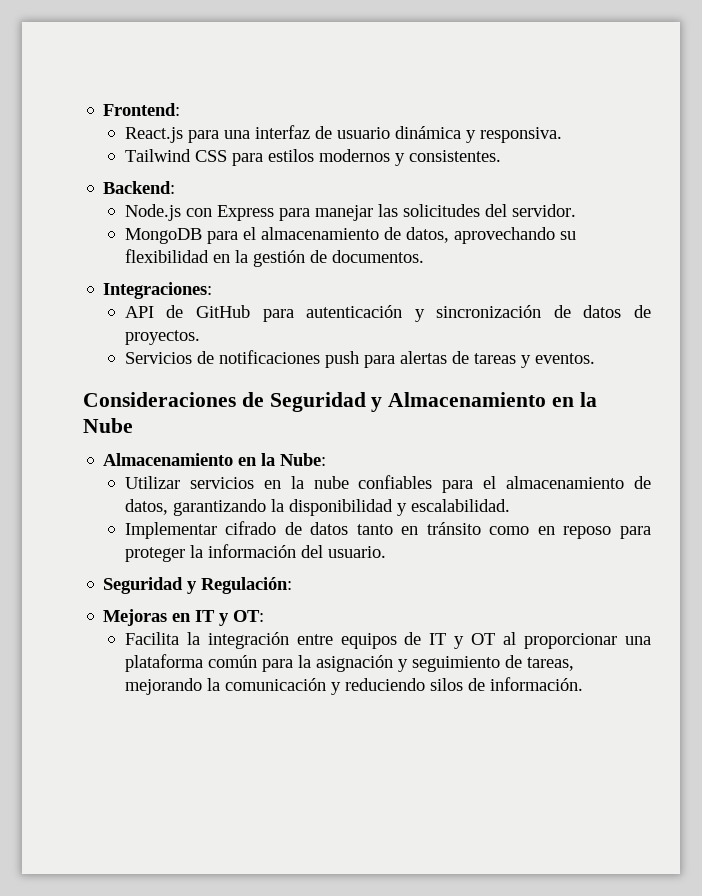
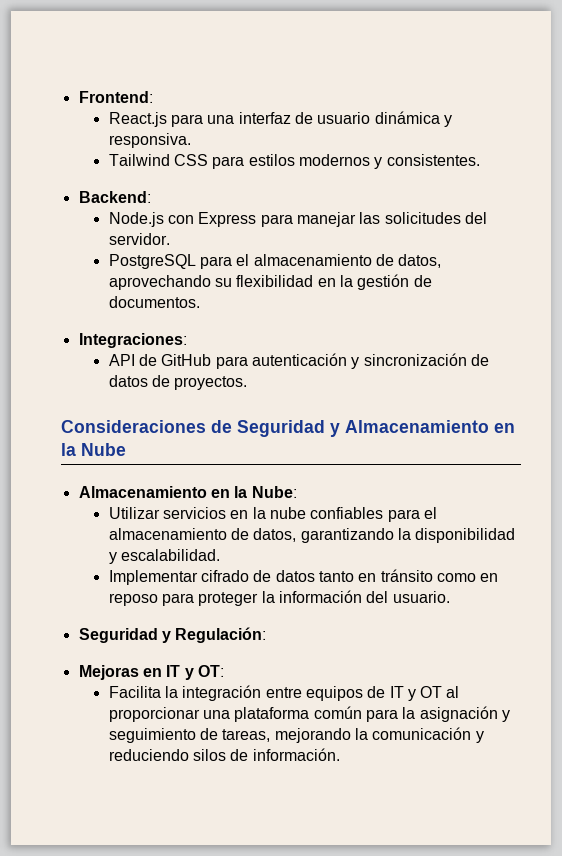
- MongoDB para el almacenamiento de datos, aprovechando su flexibilidad en la gestión de documentos.
+ PostgreSQL para el almacenamiento de datos, aprovechando su flexibilidad en la gestión de documentos.
- Servicios de notificaciones push para alertas de tareas y eventos.

